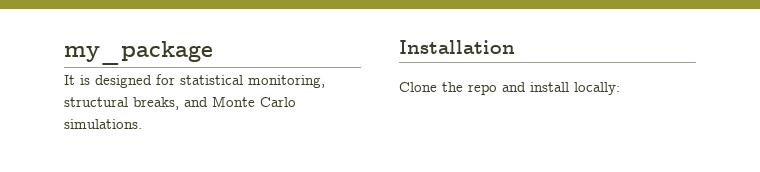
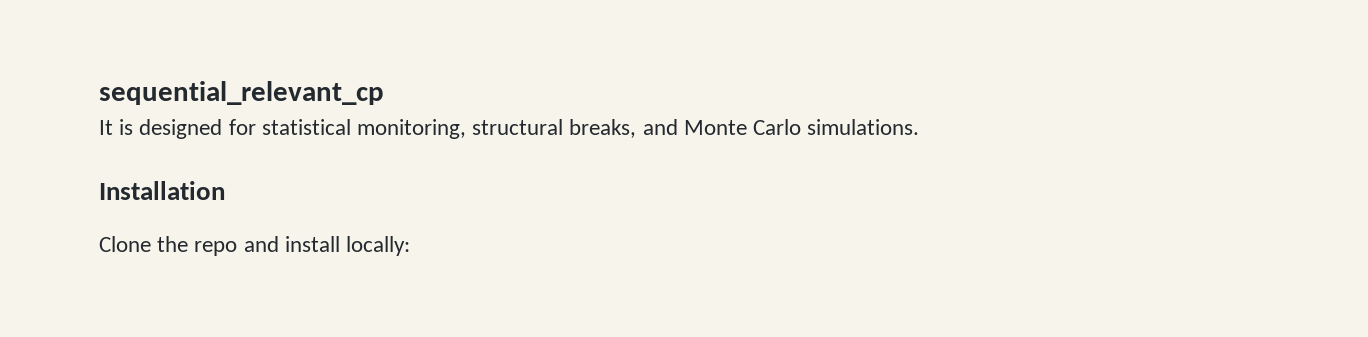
- my_package
+ sequential_relevant_cp

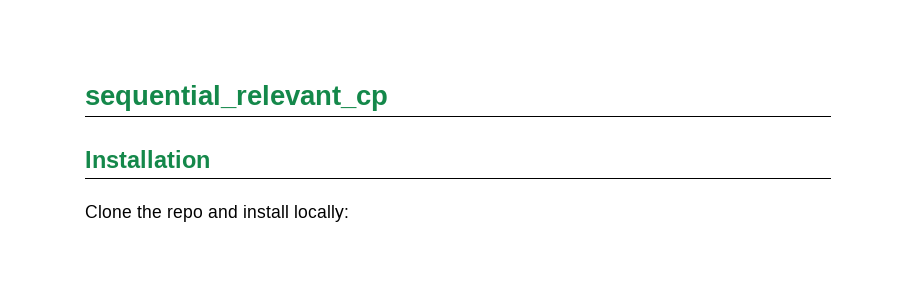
- It is designed for statistical monitoring, structural breaks, and Monte Carlo simulations.

